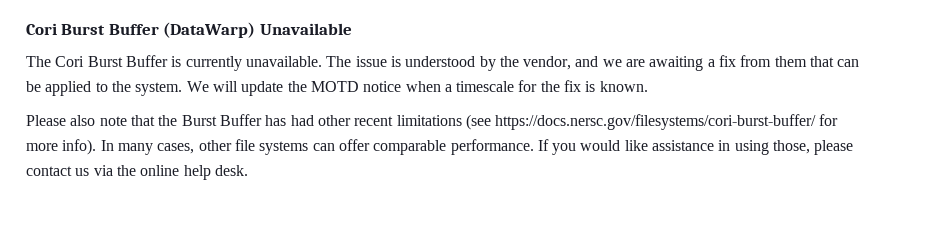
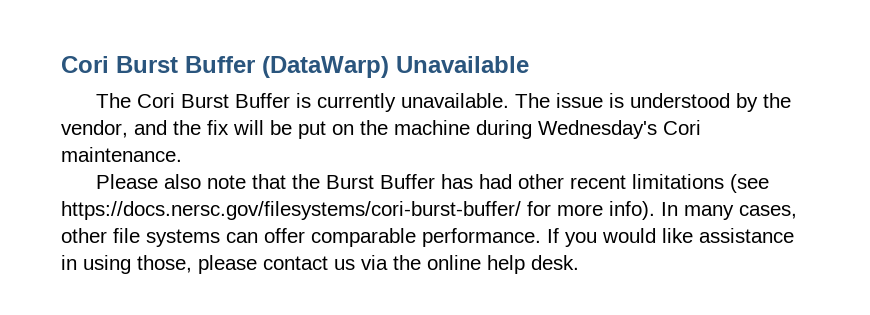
- The issue is understood by the vendor, and we are awaiting a fix from them that can be applied to the system. We will update the MOTD notice when a timescale for the fix is known.
+ The issue is understood by the vendor, and the fix will be put on the machine during Wednesday's Cori maintenance.

